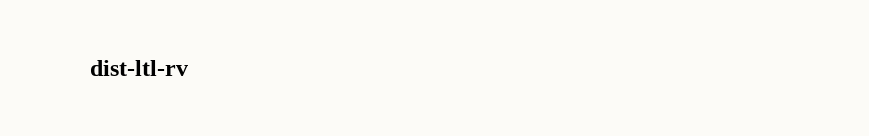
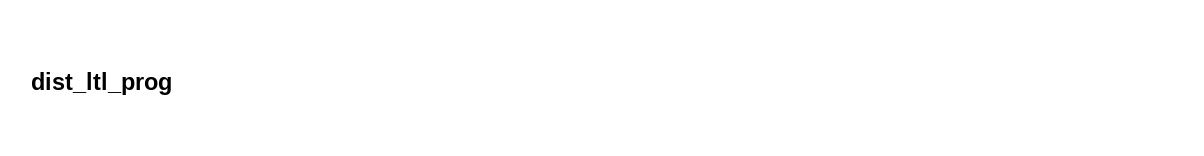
- dist-ltl-rv
+ dist_ltl_prog

